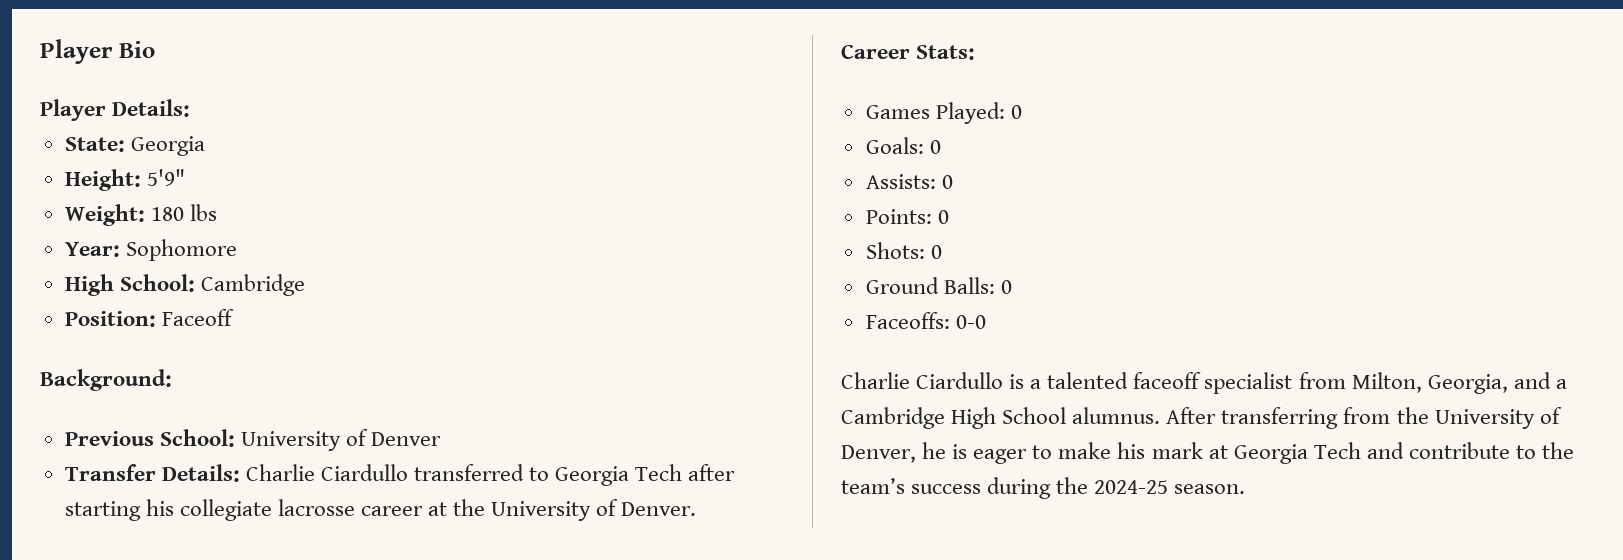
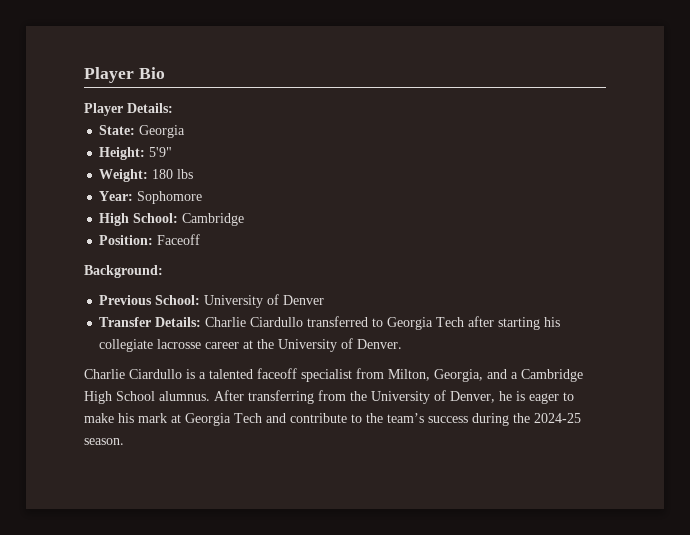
- Career Stats:
- Games Played: 0
- Goals: 0
- Assists: 0
- Points: 0
- Shots: 0
- Ground Balls: 0
- Faceoffs: 0-0

